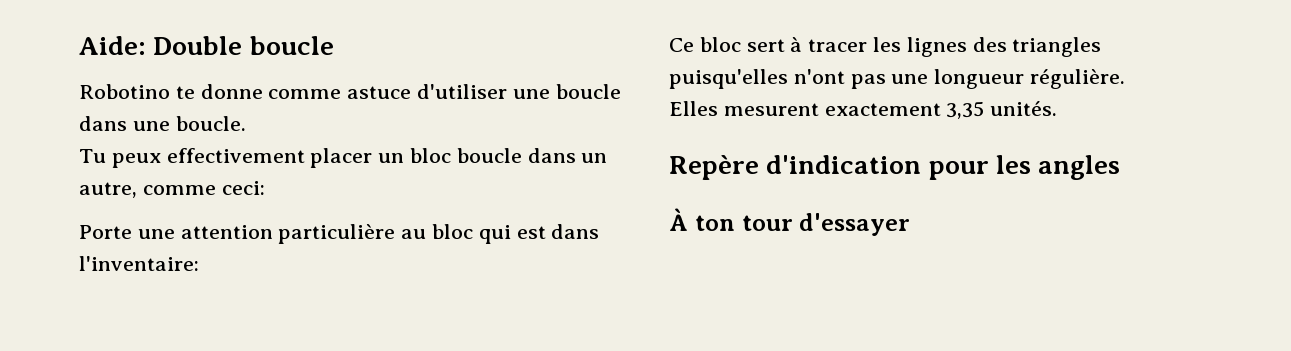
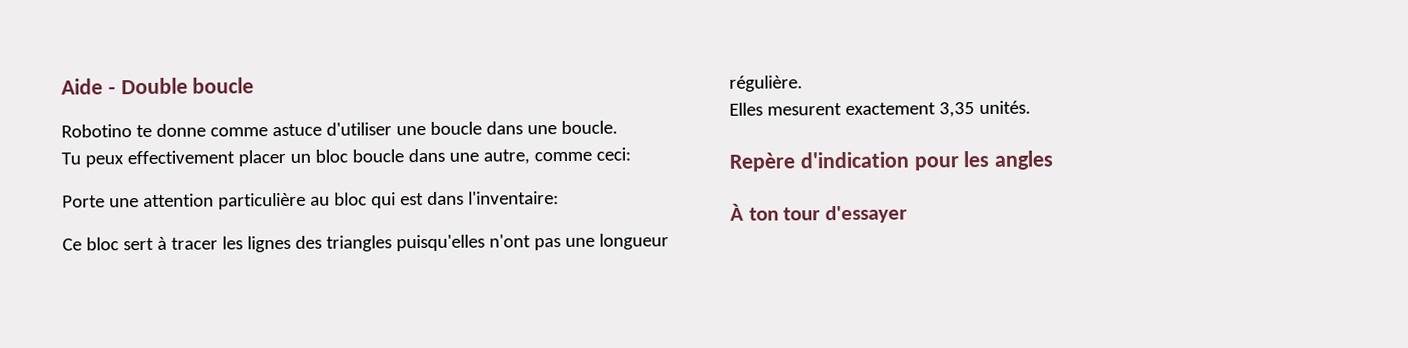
- Aide: Double boucle
+ Aide - Double boucle
- Tu peux effectivement placer un bloc boucle dans un autre, comme ceci:
+ Tu peux effectivement placer un bloc boucle dans une autre, comme ceci:

